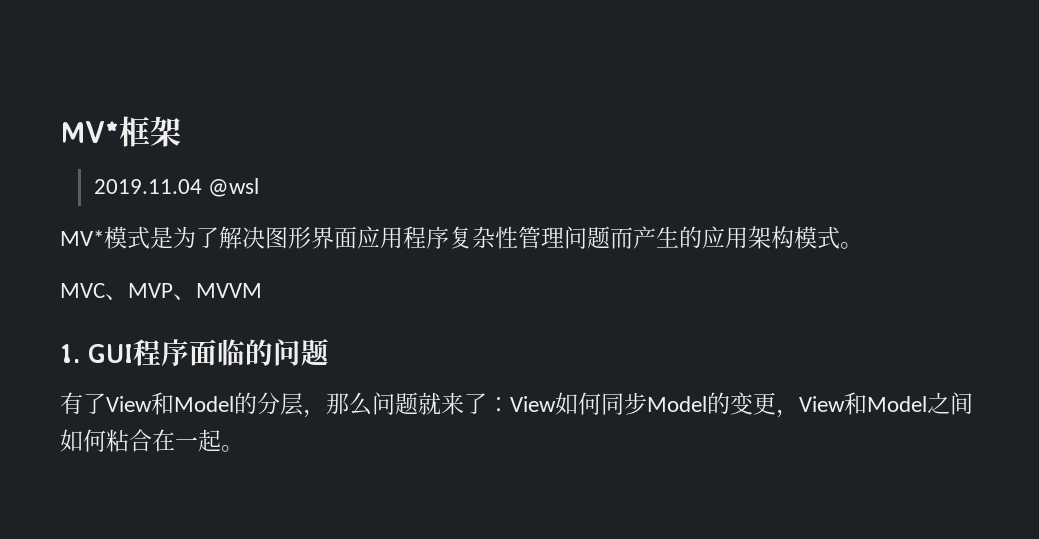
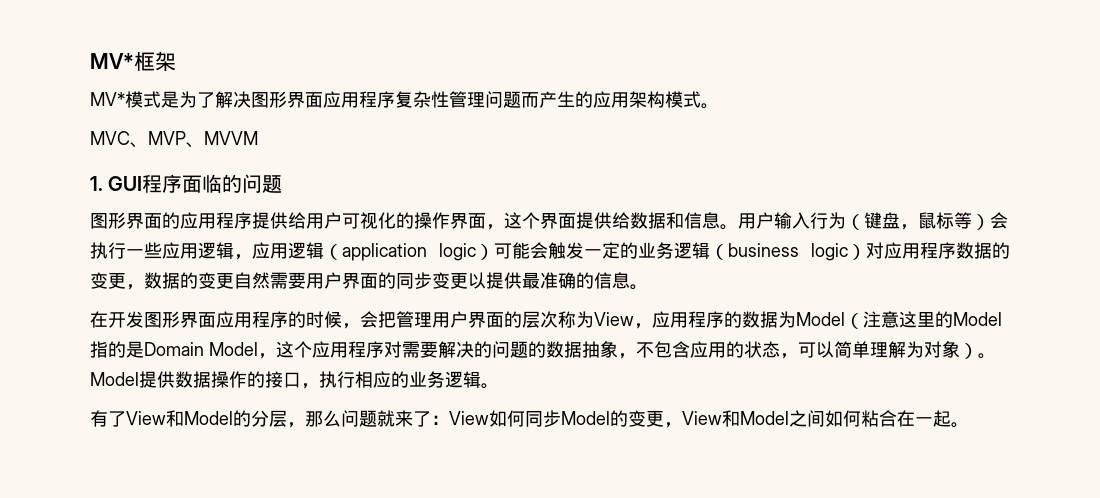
- 2019.11.04 @wsl
+ 图形界面的应用程序提供给用户可视化的操作界面，这个界面提供给数据和信息。用户输入行为（键盘，鼠标等）会执行一些应用逻辑，应用逻辑（application logic）可能会触发一定的业务逻辑（business logic）对应用程序数据的变更，数据的变更自然需要用户界面的同步变更以提供最准确的信息。
+ 在开发图形界面应用程序的时候，会把管理用户界面的层次称为View，应用程序的数据为Model（注意这里的Model指的是Domain Model，这个应用程序对需要解决的问题的数据抽象，不包含应用的状态，可以简单理解为对象）。Model提供数据操作的接口，执行相应的业务逻辑。

